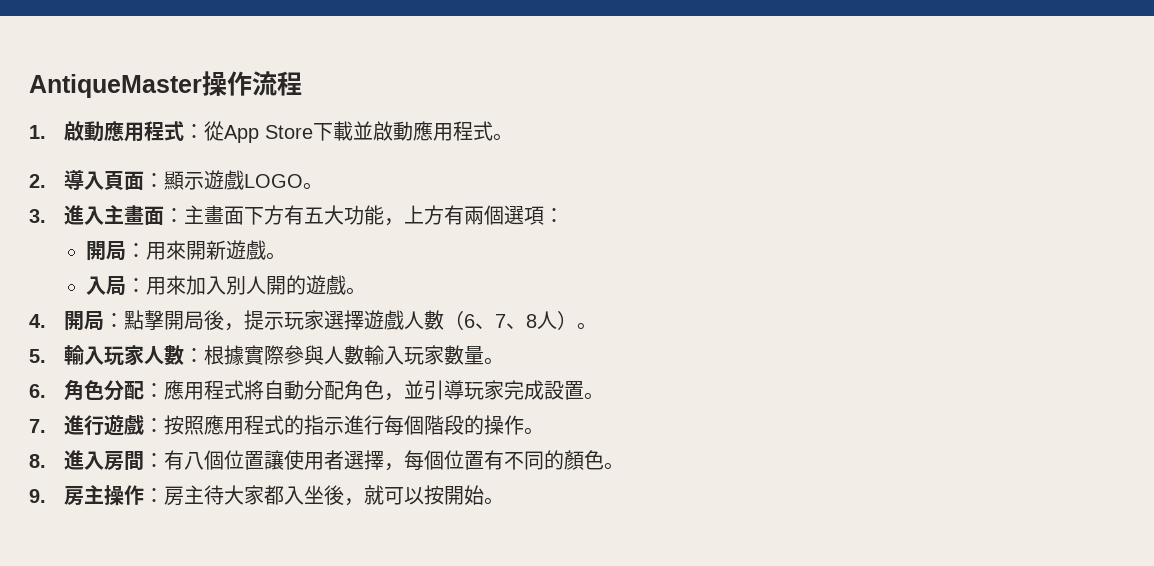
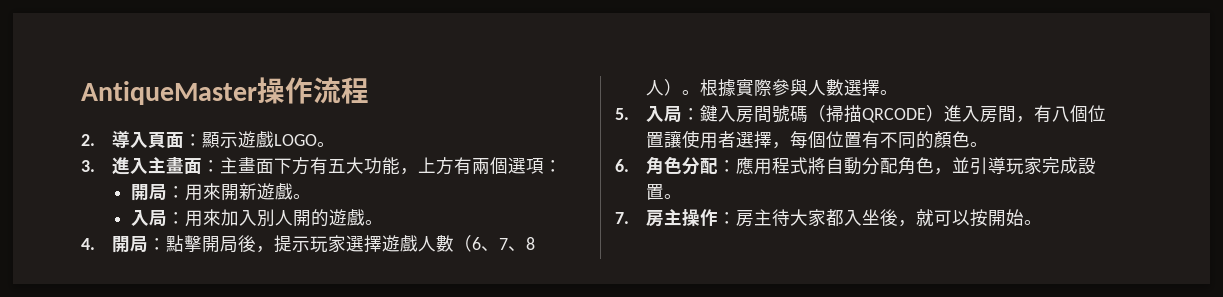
- 1.啟動應用程式：從App Store下載並啟動應用程式。
- 4.開局：點擊開局後，提示玩家選擇遊戲人數（6、7、8人）。
- 5.輸入玩家人數：根據實際參與人數輸入玩家數量。
+ 4.開局：點擊開局後，提示玩家選擇遊戲人數（6、7、8人）。根據實際參與人數選擇。
+ 5.入局：鍵入房間號碼（掃描QRCODE）進入房間，有八個位置讓使用者選擇，每個位置有不同的顏色。
- 7.進行遊戲：按照應用程式的指示進行每個階段的操作。
- 8.進入房間：有八個位置讓使用者選擇，每個位置有不同的顏色。
- 9.房主操作：房主待大家都入坐後，就可以按開始。
+ 7.房主操作：房主待大家都入坐後，就可以按開始。

